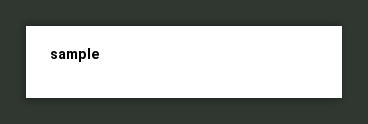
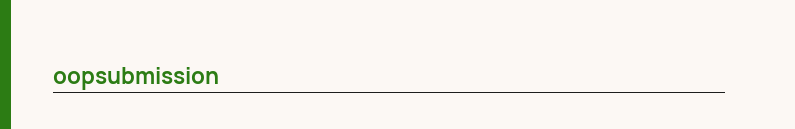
- sample
+ oopsubmission

